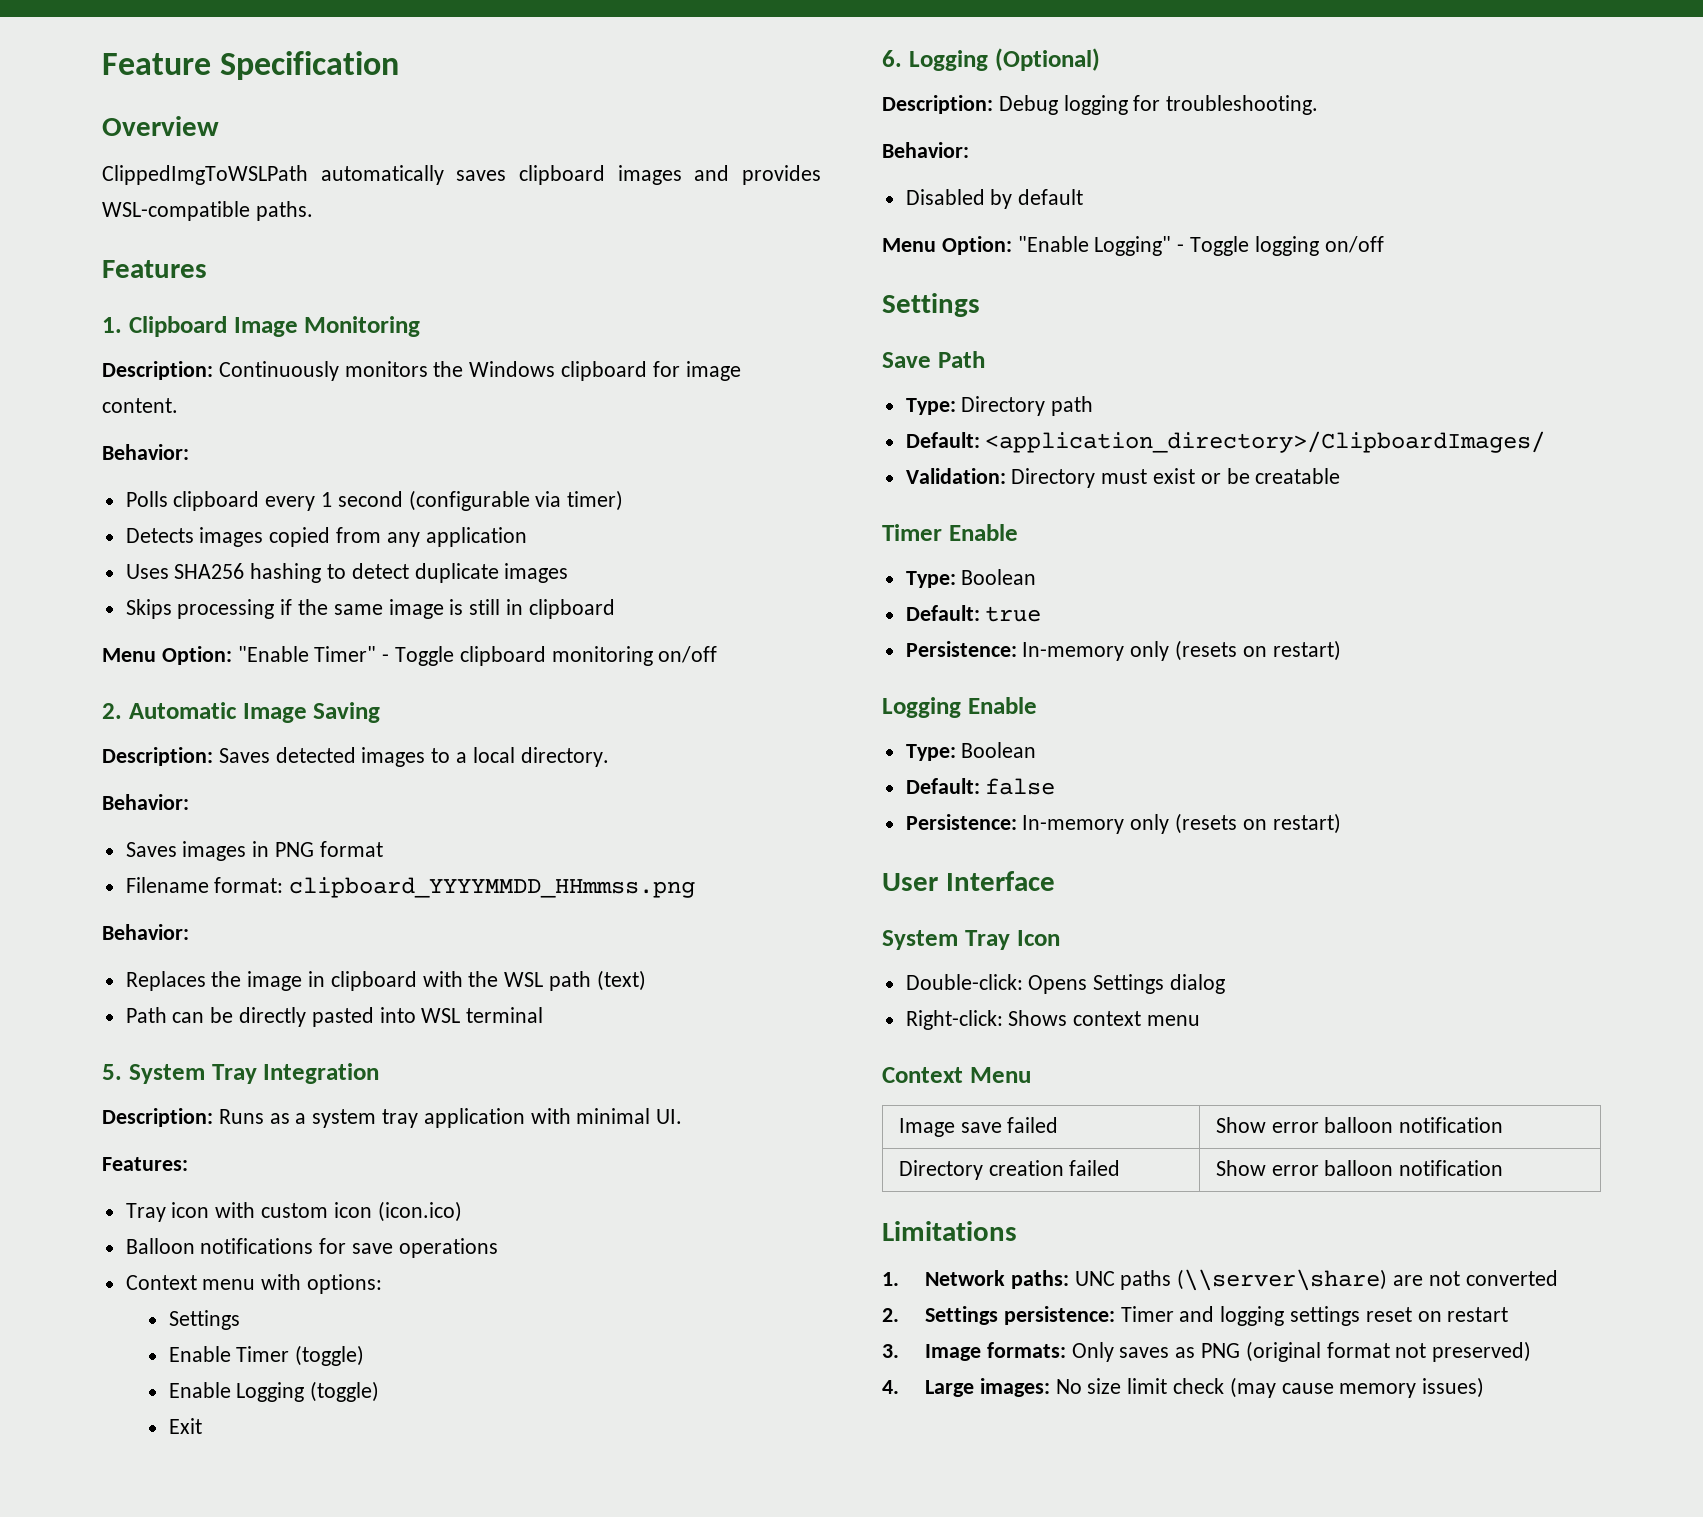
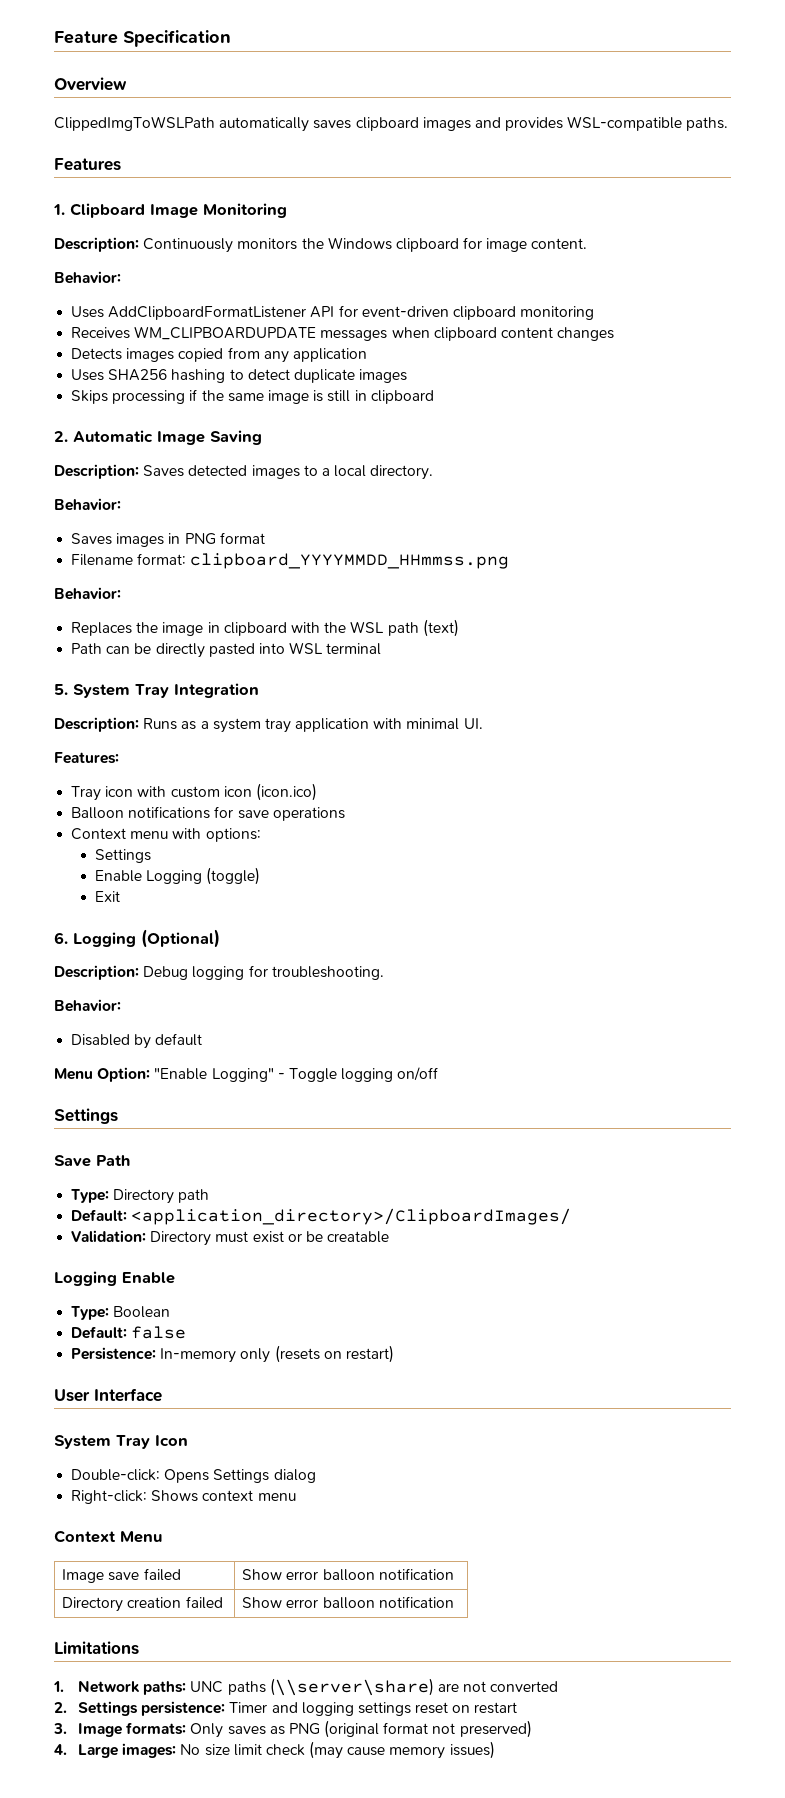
- Polls clipboard every 1 second (configurable via timer)
+ Uses AddClipboardFormatListener API for event-driven clipboard monitoring
+ Receives WM_CLIPBOARDUPDATE messages when clipboard content changes
- Menu Option: "Enable Timer" - Toggle clipboard monitoring on/off
- Enable Timer (toggle)
- Timer Enable
- Type: Boolean
- Default: true
- Persistence: In-memory only (resets on restart)

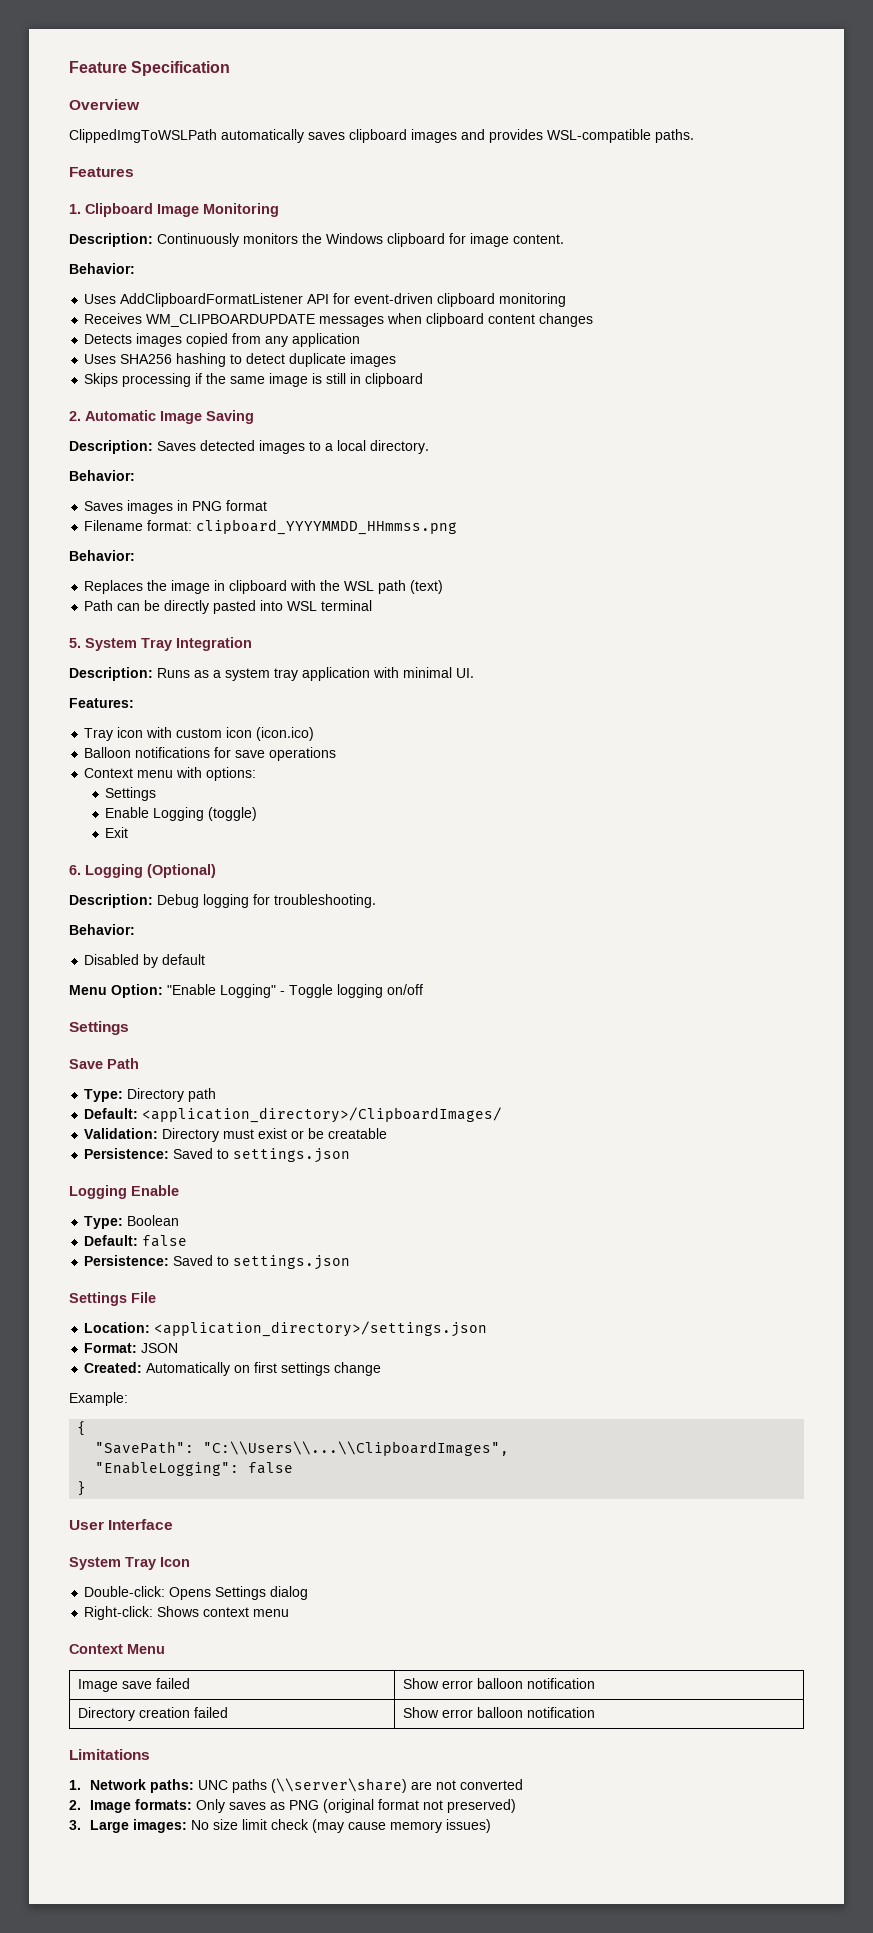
  Validation: Directory must exist or be creatable
+ Persistence: Saved to settings.json
  Default: false
- Persistence: In-memory only (resets on restart)
+ Persistence: Saved to settings.json
+ Settings File
+ Location: <application_directory>/settings.json
+ Format: JSON
+ Created: Automatically on first settings change
+ Example:
+ {
+ "SavePath": "C:\\Users\\...\\ClipboardImages",
+ "EnableLogging": false
+ }
- 2. Settings persistence: Timer and logging settings reset on restart
- 3. Image formats: Only saves as PNG (original format not preserved)
+ 2. Image formats: Only saves as PNG (original format not preserved)
- 4. Large images: No size limit check (may cause memory issues)
+ 3. Large images: No size limit check (may cause memory issues)

